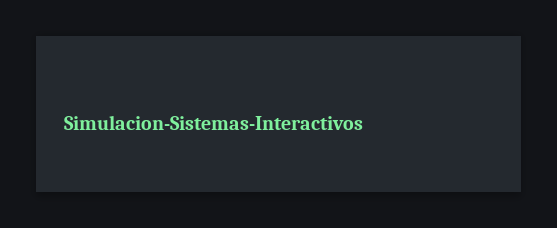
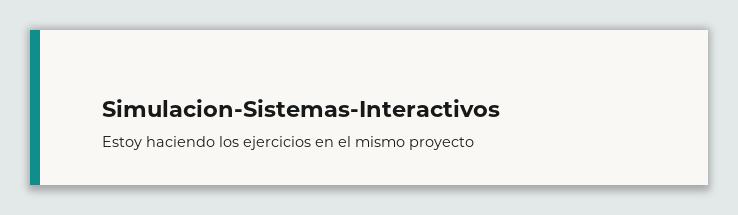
+ Estoy haciendo los ejercicios en el mismo proyecto

